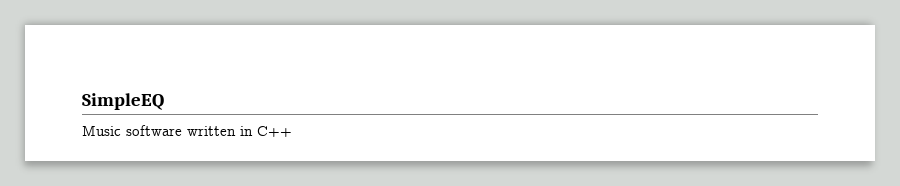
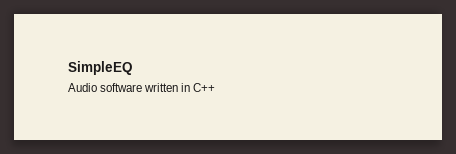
- Music software written in C++
+ Audio software written in C++

